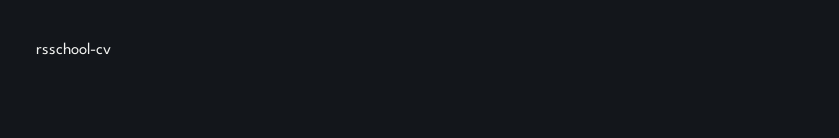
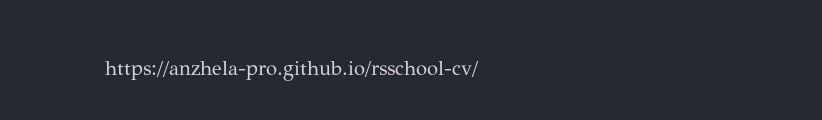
- rsschool-cv
+ https://anzhela-pro.github.io/rsschool-cv/

